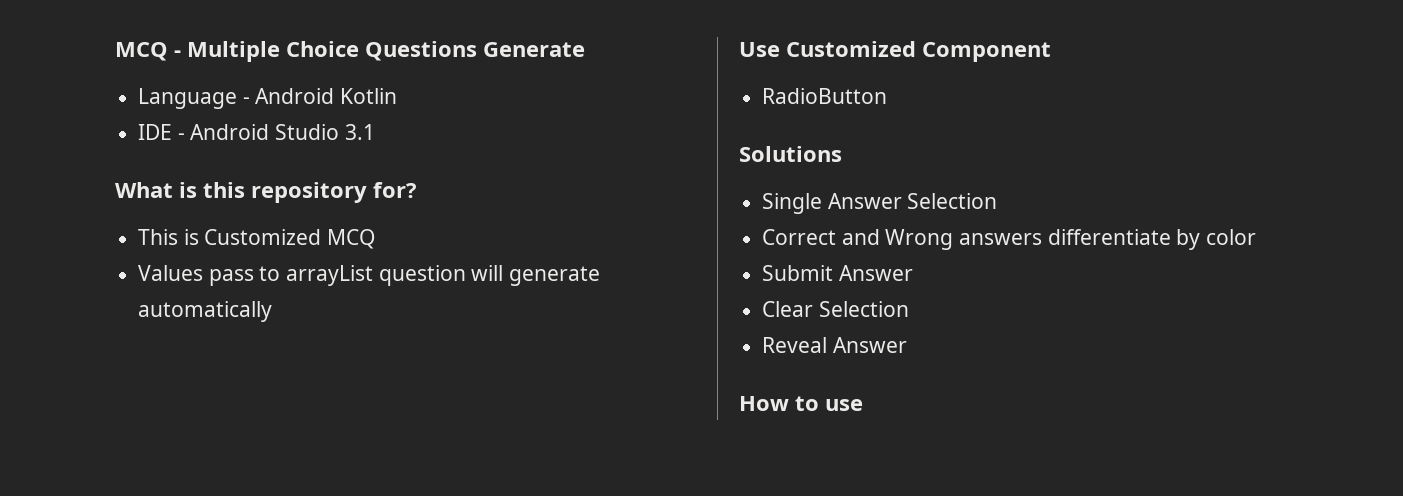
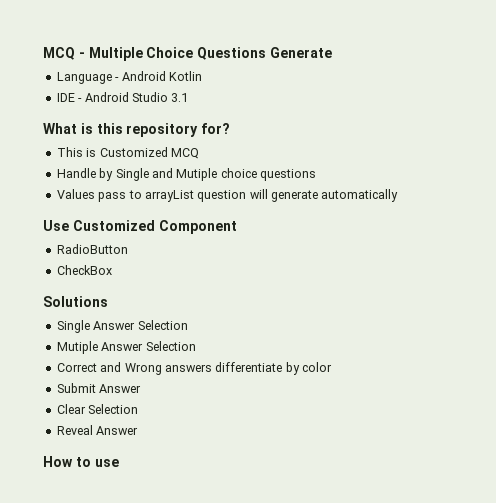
+ Handle by Single and Mutiple choice questions
+ CheckBox
+ Mutiple Answer Selection

